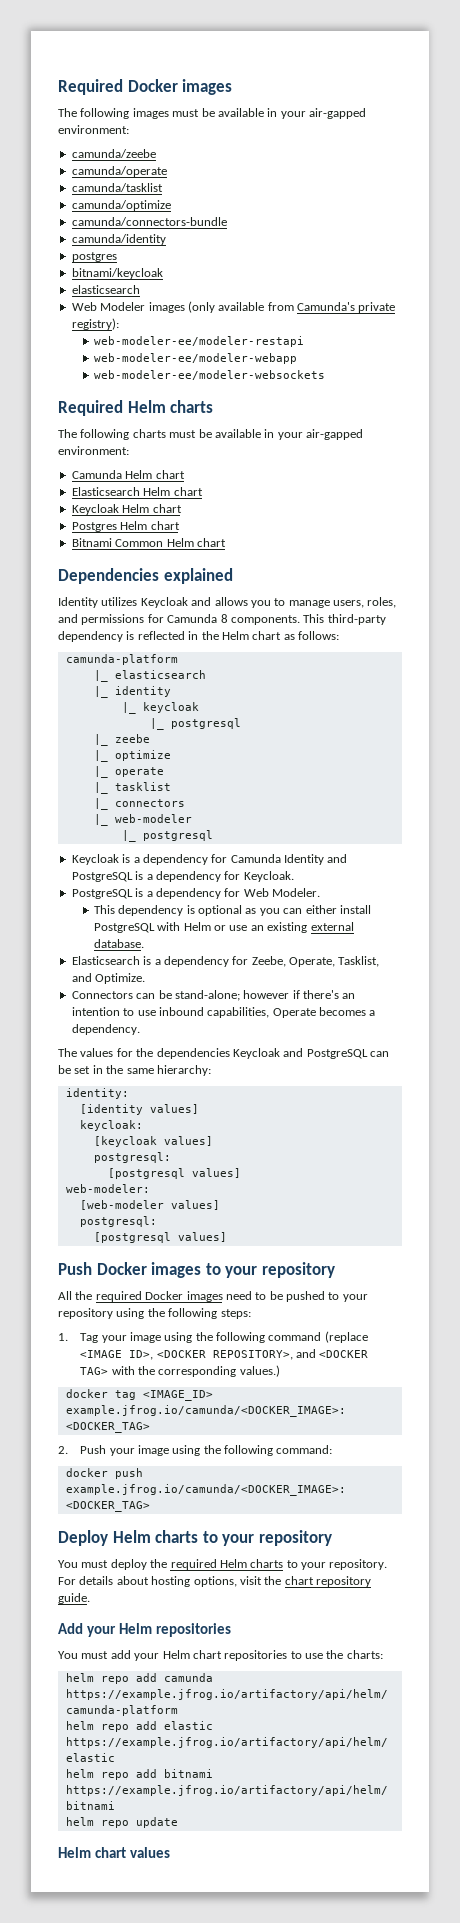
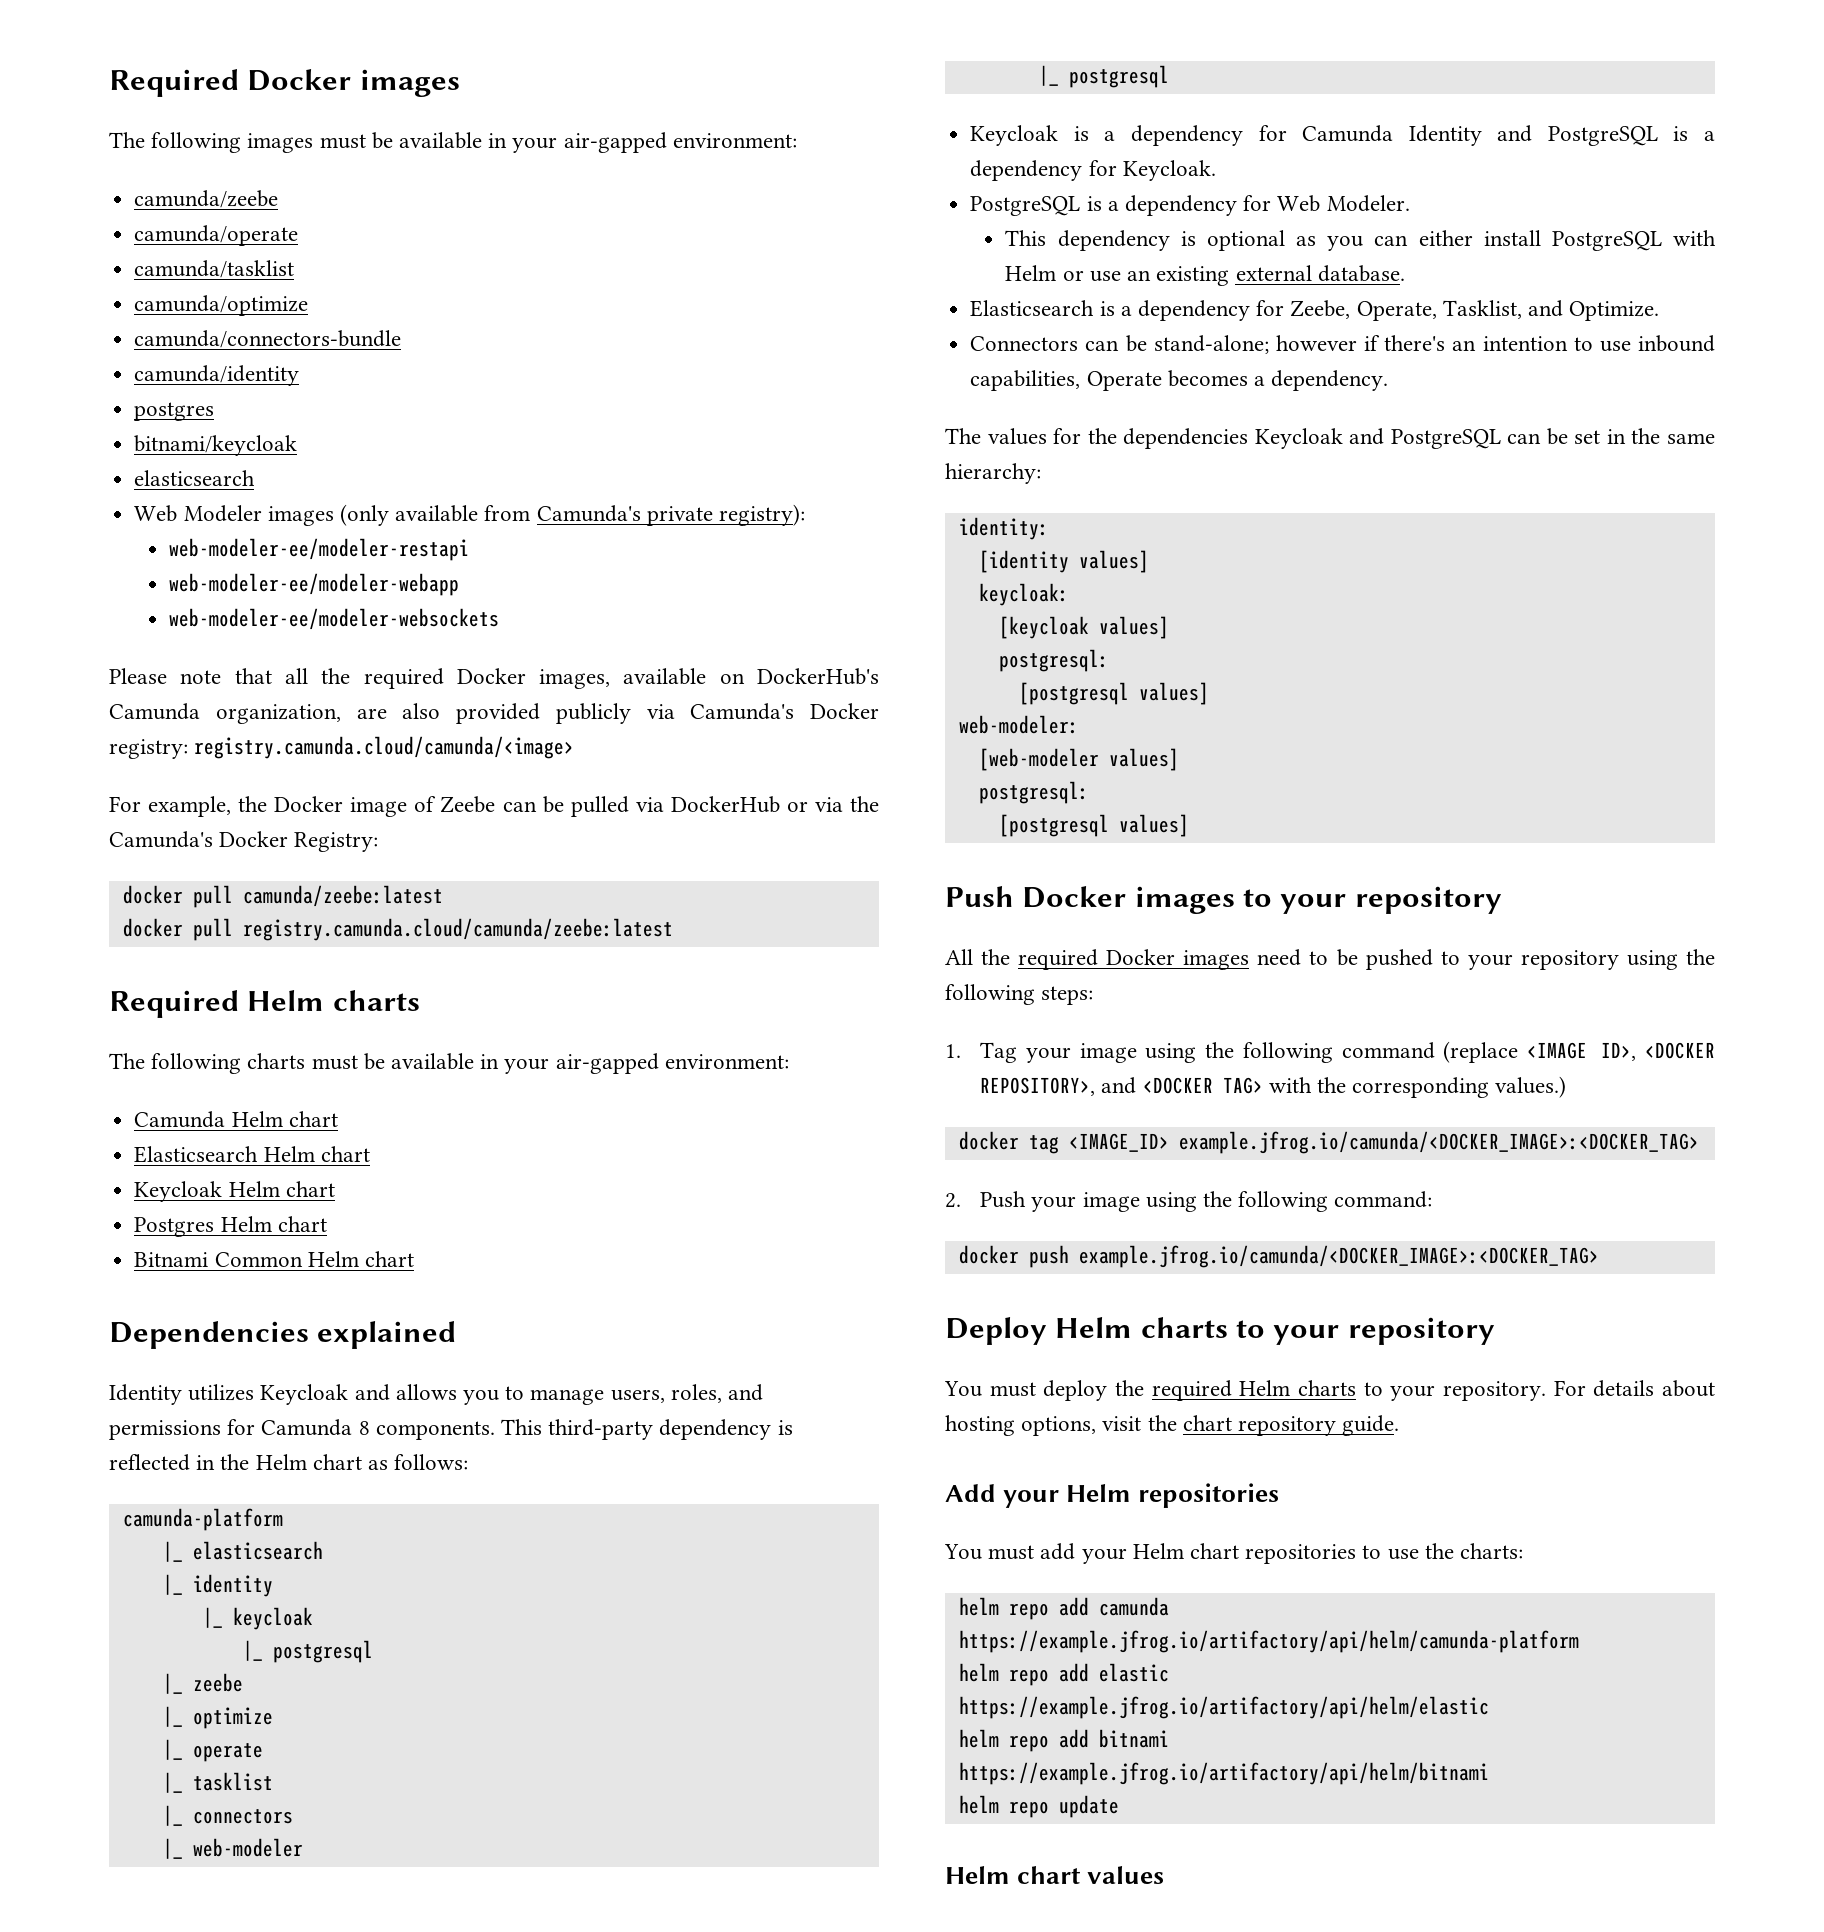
+ Please note that all the required Docker images, available on DockerHub's Camunda organization, are also provided publicly via Camunda's Docker registry: registry.camunda.cloud/camunda/<image>
+ For example, the Docker image of Zeebe can be pulled via DockerHub or via the Camunda's Docker Registry:
+ docker pull camunda/zeebe:latest
+ docker pull registry.camunda.cloud/camunda/zeebe:latest

